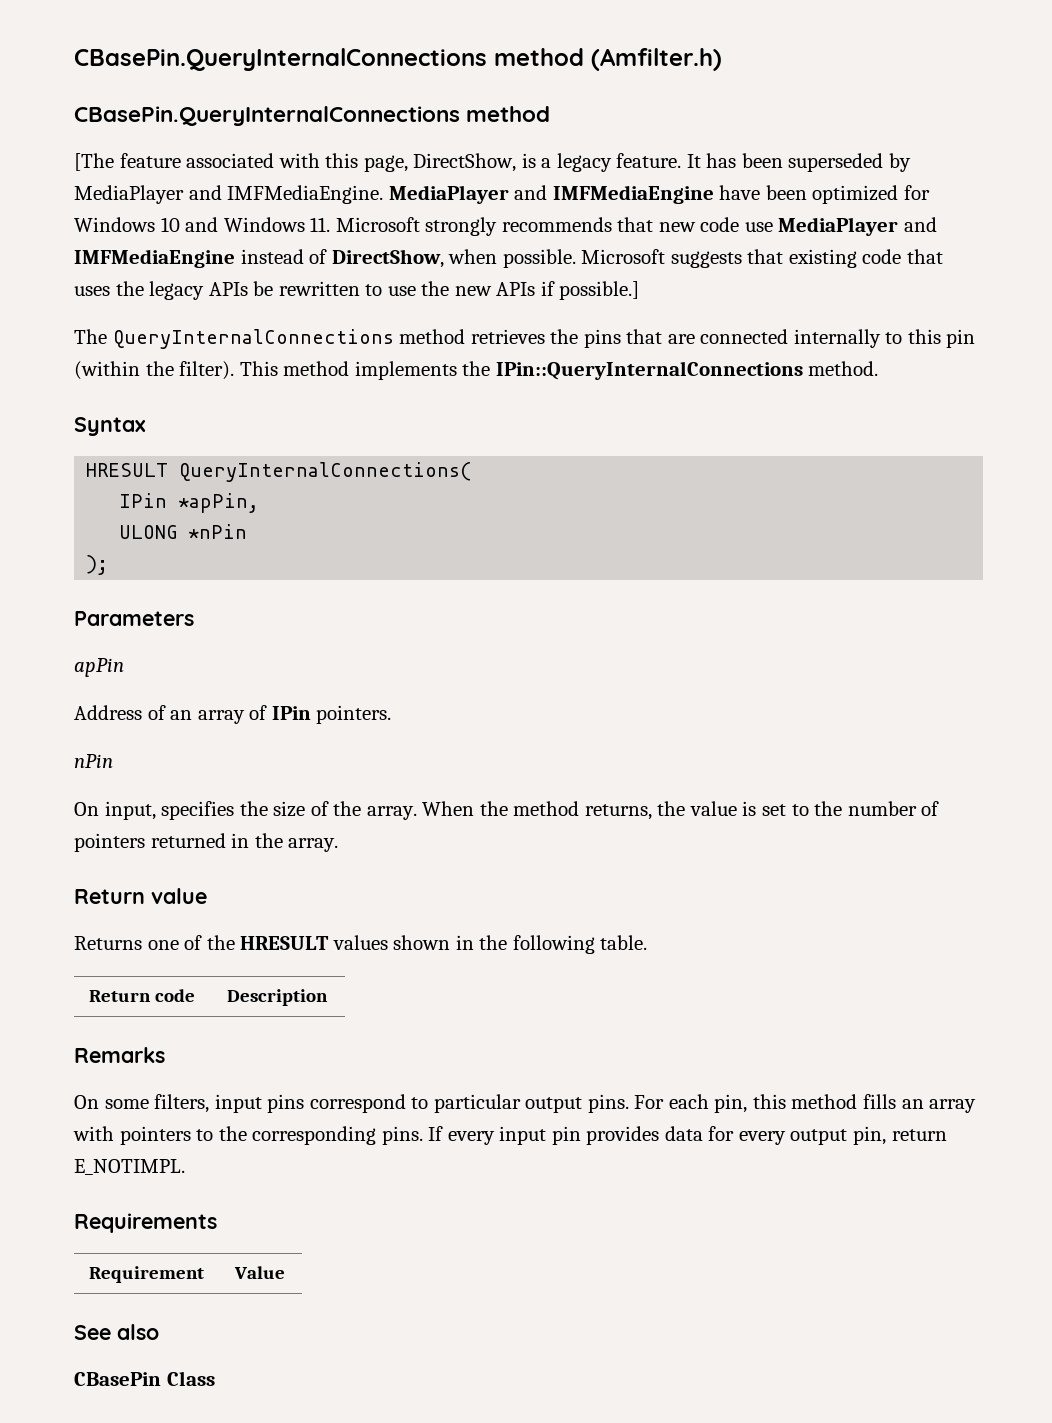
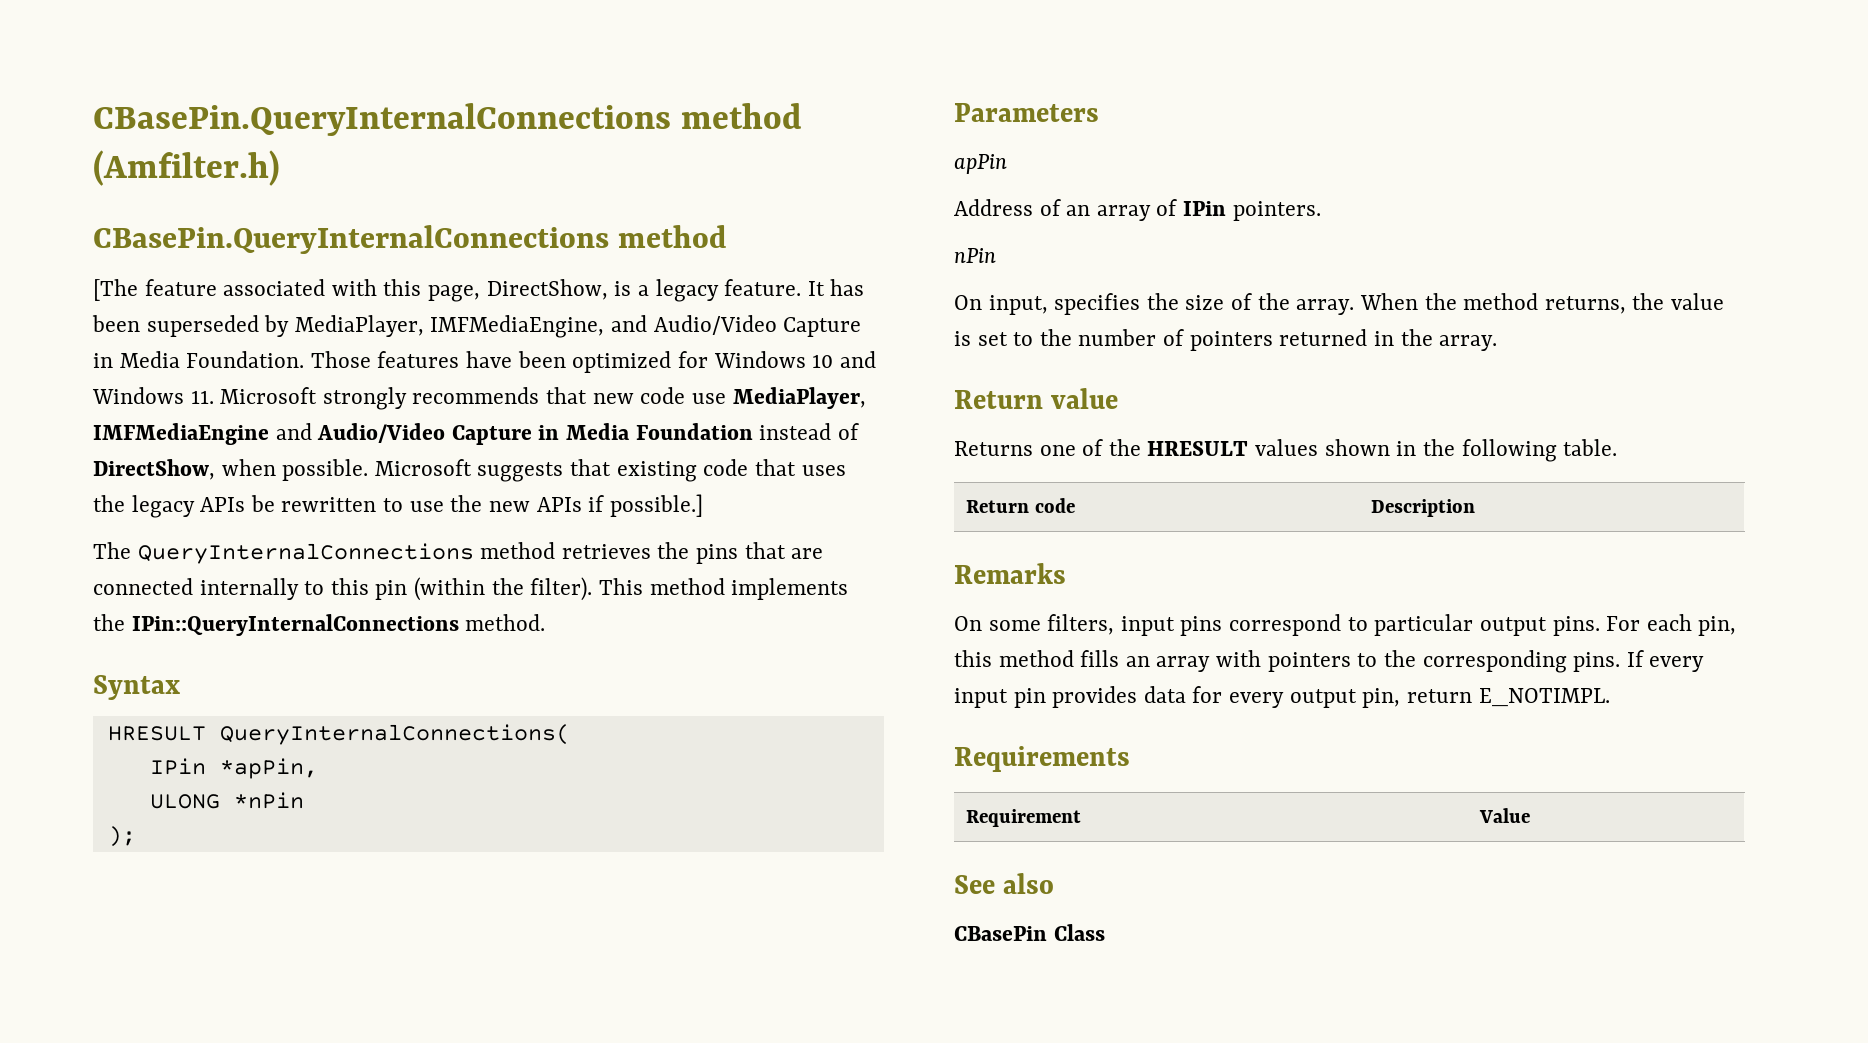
- It has been superseded by MediaPlayer and IMFMediaEngine. MediaPlayer and IMFMediaEngine have been optimized for Windows 10 and Windows 11. Microsoft strongly recommends that new code use MediaPlayer and IMFMediaEngine instead of DirectShow, when possible.
+ It has been superseded by MediaPlayer, IMFMediaEngine, and Audio/Video Capture in Media Foundation. Those features have been optimized for Windows 10 and Windows 11. Microsoft strongly recommends that new code use MediaPlayer, IMFMediaEngine and Audio/Video Capture in Media Foundation instead of DirectShow, when possible.

